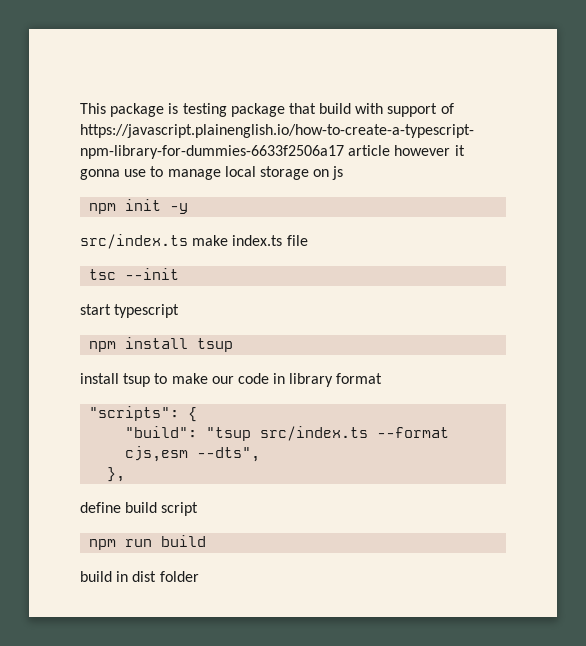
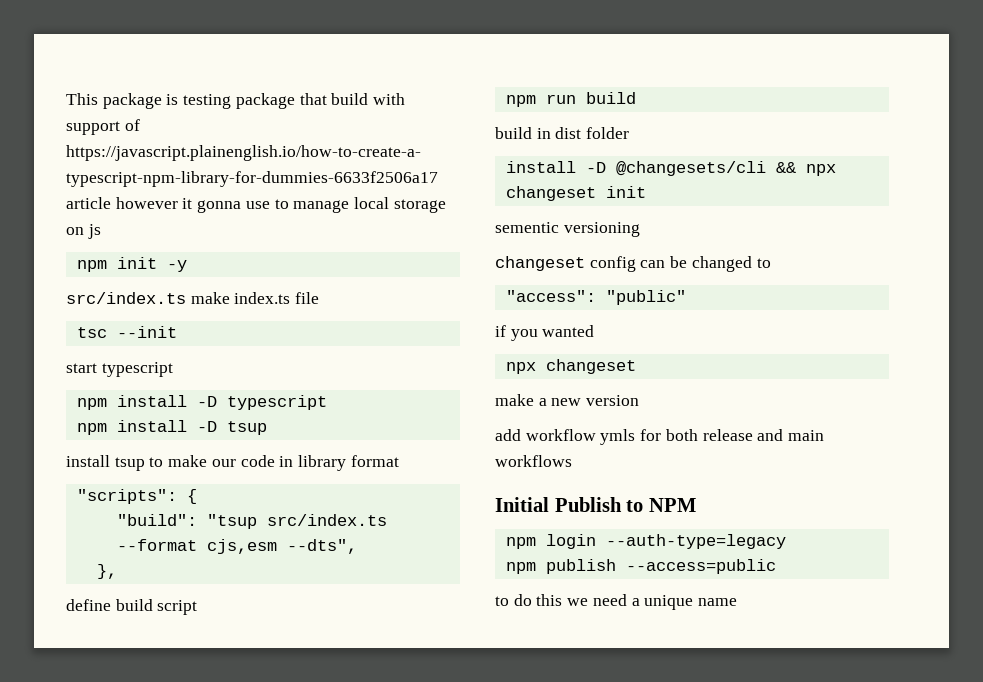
- npm install tsup
+ npm install -D typescript
+ npm install -D tsup
+ install -D @changesets/cli && npx changeset init
+ sementic versioning
+ changeset config can be changed to
+ "access": "public"
+ if you wanted
+ npx changeset
+ make a new version
+ add workflow ymls for both release and main workflows
+ Initial Publish to NPM
+ npm login --auth-type=legacy
+ npm publish --access=public
+ to do this we need a unique name

